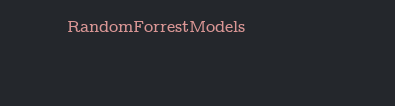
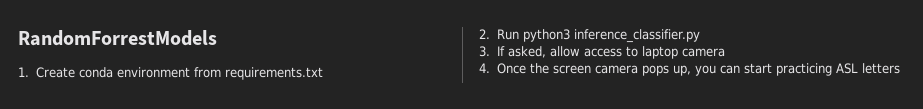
+ 1. Create conda environment from requirements.txt
+ 2. Run python3 inference_classifier.py
+ 3. If asked, allow access to laptop camera
+ 4. Once the screen camera pops up, you can start practicing ASL letters

